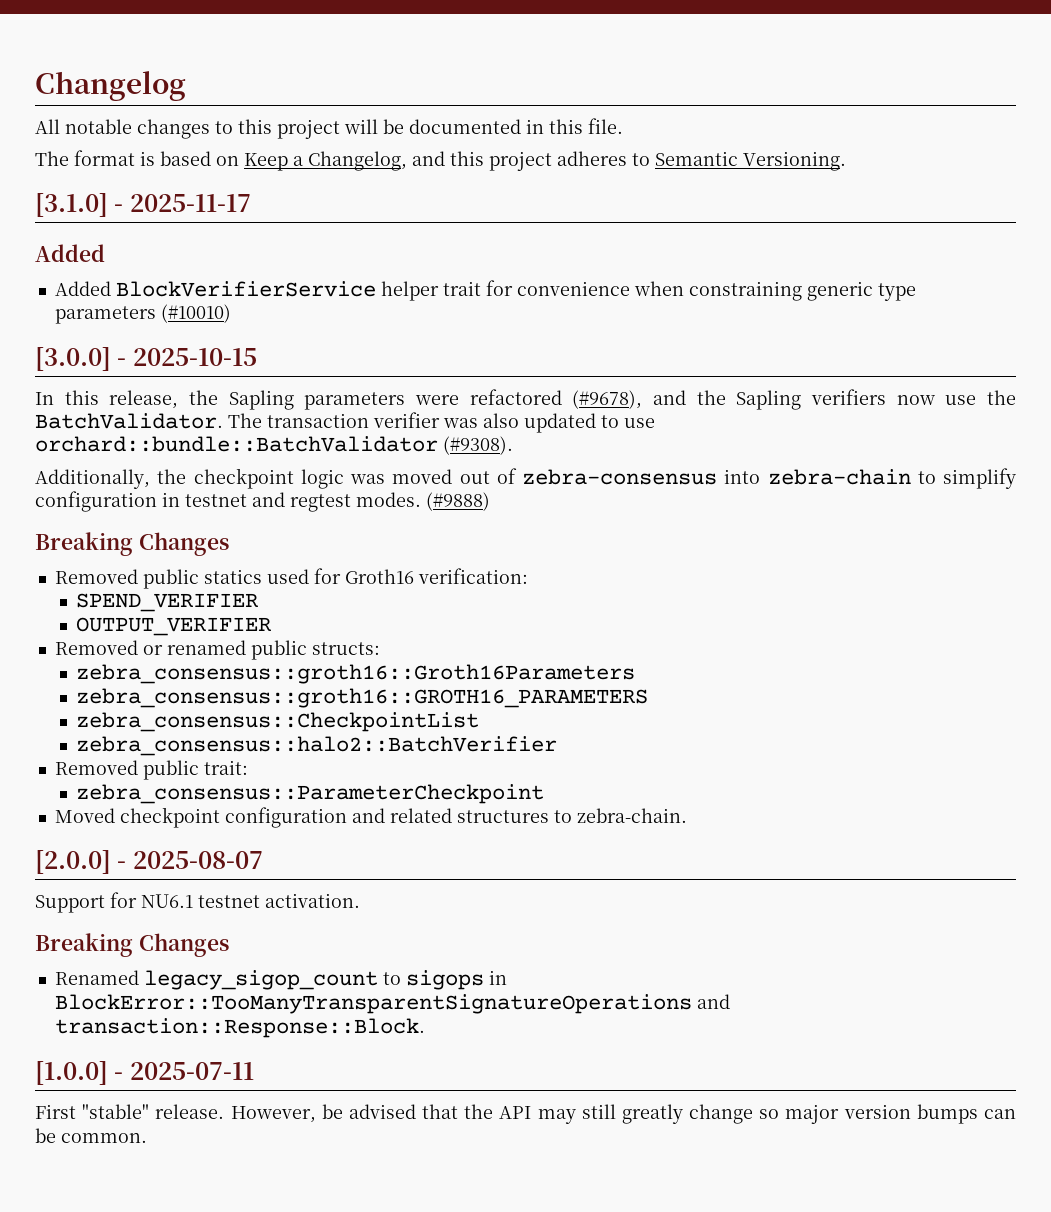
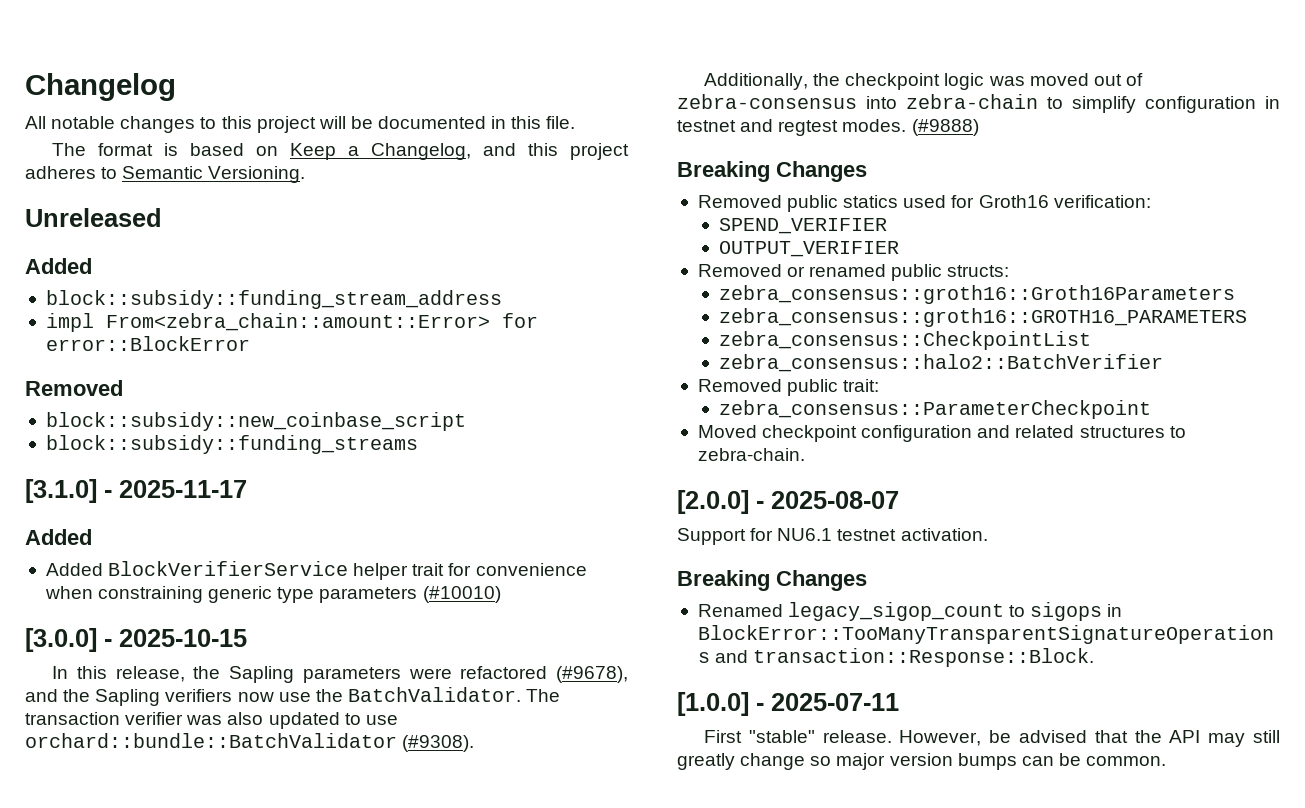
+ Unreleased
+ Added
+ block::subsidy::funding_stream_address
+ impl From<zebra_chain::amount::Error> for error::BlockError
+ Removed
+ block::subsidy::new_coinbase_script
+ block::subsidy::funding_streams

